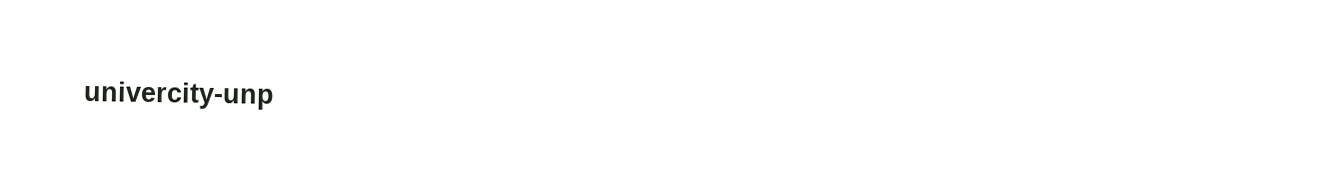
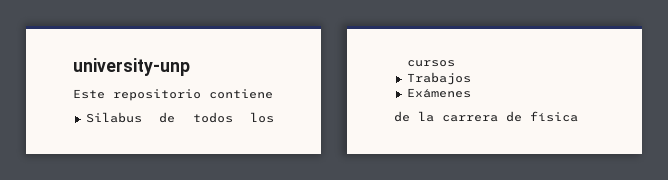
- univercity-unp
+ university-unp
+ Este repositorio contiene
+ Silabus de todos los cursos
+ Trabajos
+ Exámenes
+ de la carrera de física

